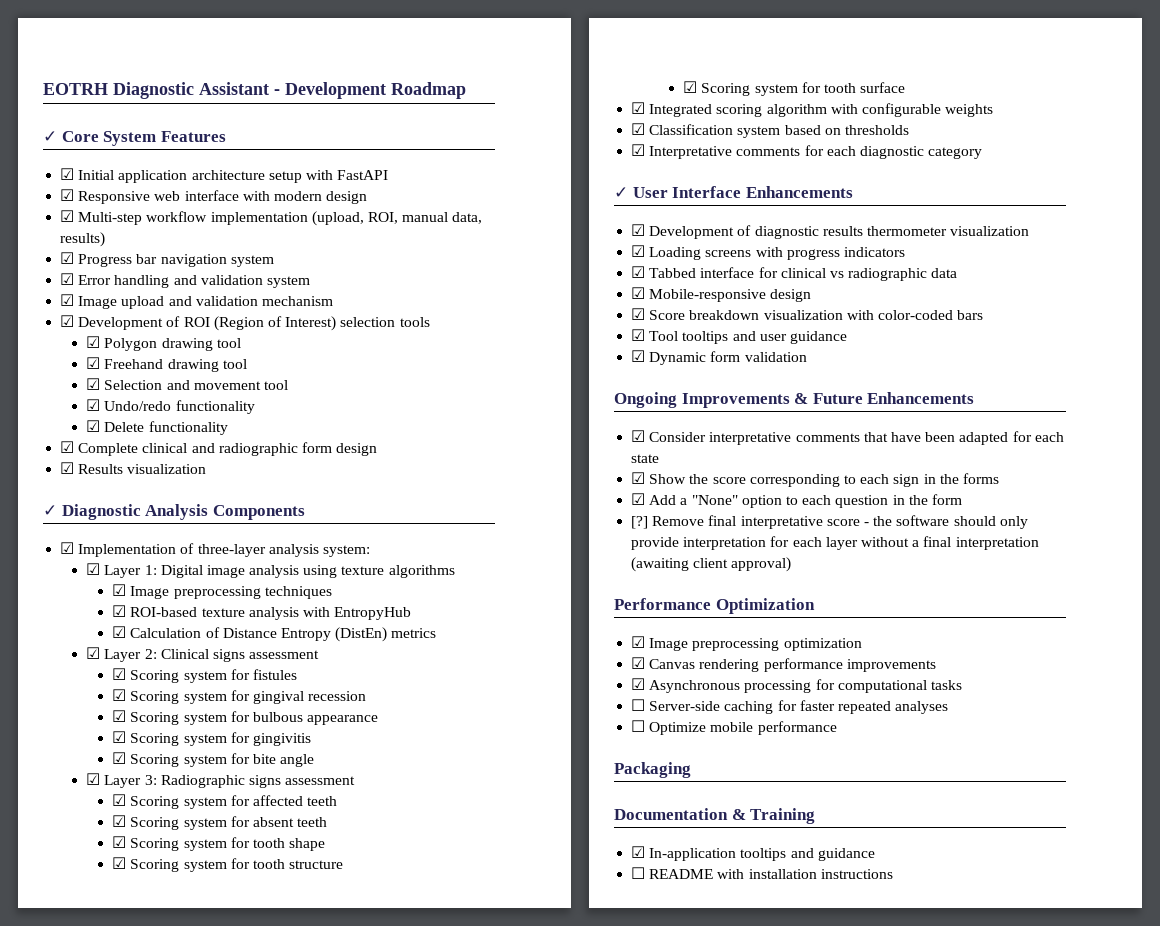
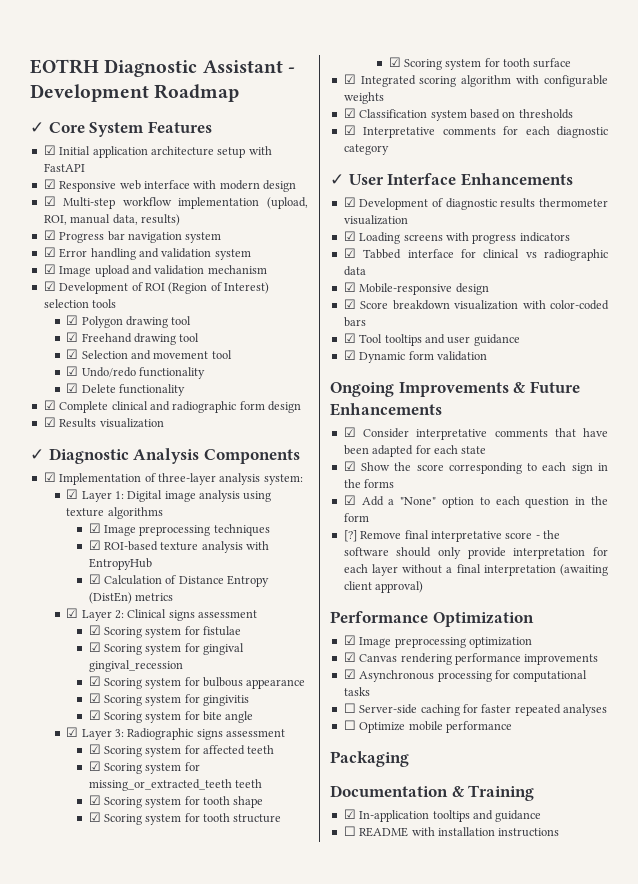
- ☑ Scoring system for fistules
+ ☑ Scoring system for fistulae
- ☑ Scoring system for gingival recession
+ ☑ Scoring system for gingival gingival_recession
- ☑ Scoring system for absent teeth
+ ☑ Scoring system for missing_or_extracted_teeth teeth

